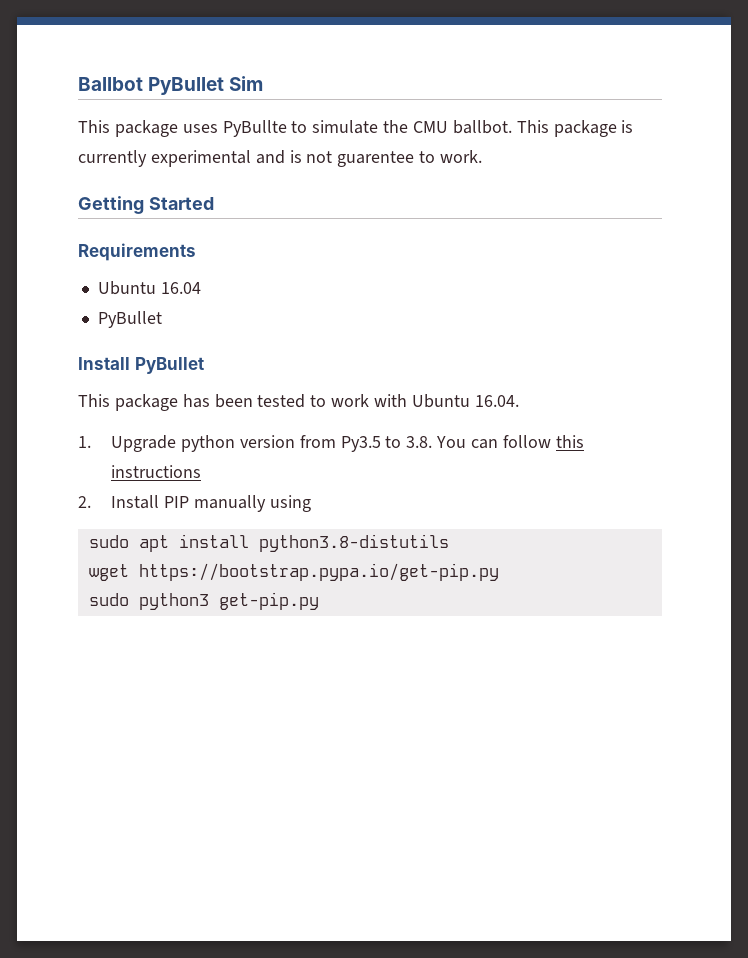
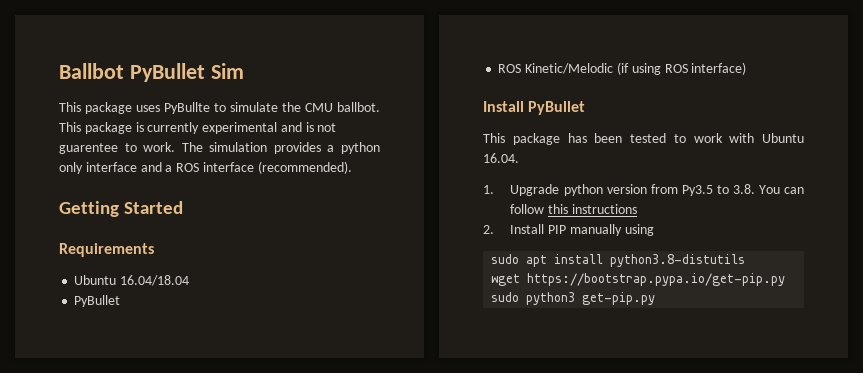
+ The simulation provides a python only interface and a ROS interface (recommended).
- Ubuntu 16.04
+ Ubuntu 16.04/18.04
  PyBullet
+ ROS Kinetic/Melodic (if using ROS interface)

